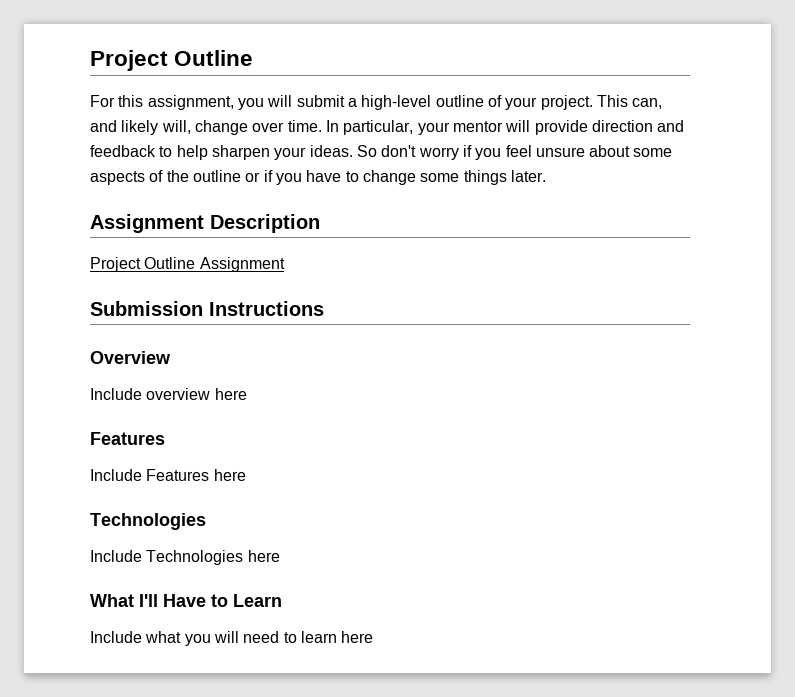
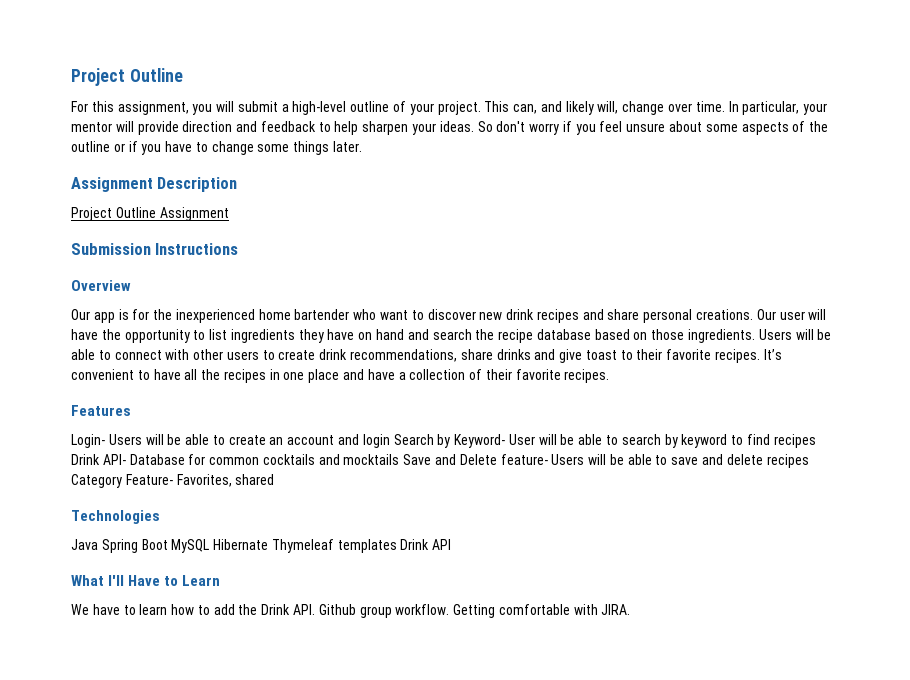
- Include overview here
+ Our app is for the inexperienced home bartender who want to discover new drink recipes and share personal creations. Our user will have the opportunity to list ingredients they have on hand and search the recipe database based on those ingredients. Users will be able to connect with other users to create drink recommendations, share drinks and give toast to their favorite recipes. It’s convenient to have all the recipes in one place and have a collection of their favorite recipes.
  Features
- Include Features here
+ Login- Users will be able to create an account and login Search by Keyword- User will be able to search by keyword to find recipes Drink API- Database for common cocktails and mocktails Save and Delete feature- Users will be able to save and delete recipes Category Feature- Favorites, shared
  Technologies
- Include Technologies here
+ Java Spring Boot MySQL Hibernate Thymeleaf templates Drink API
- Include what you will need to learn here
+ We have to learn how to add the Drink API. Github group workflow. Getting comfortable with JIRA.

